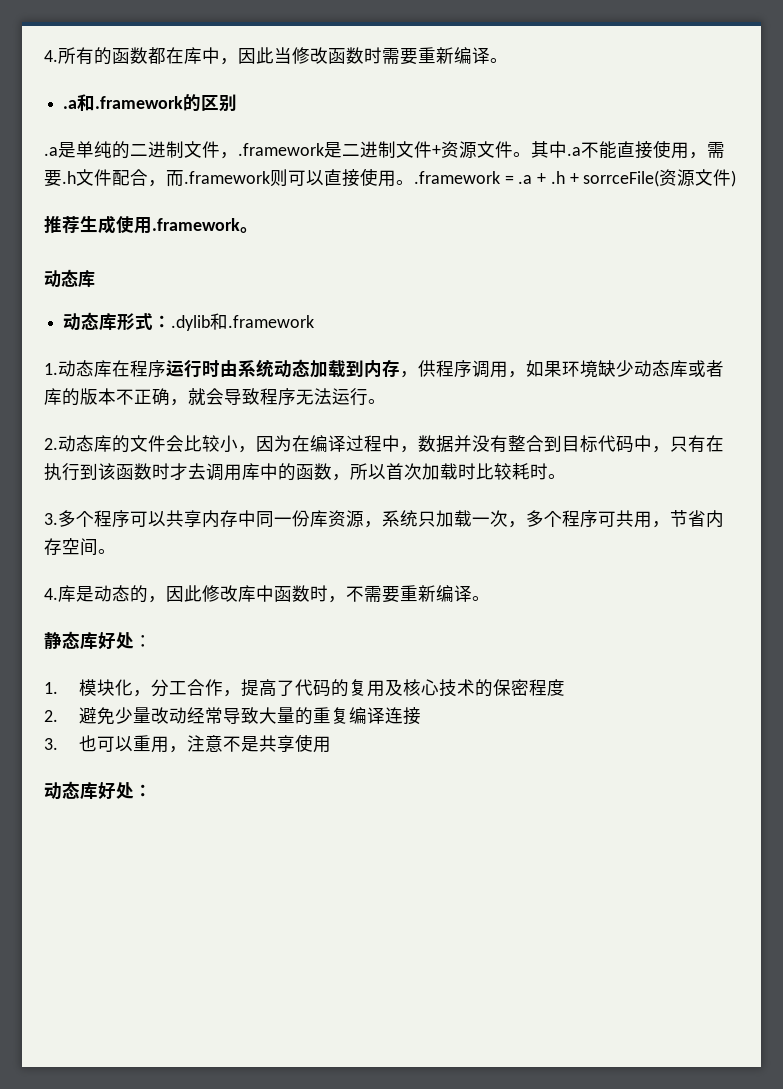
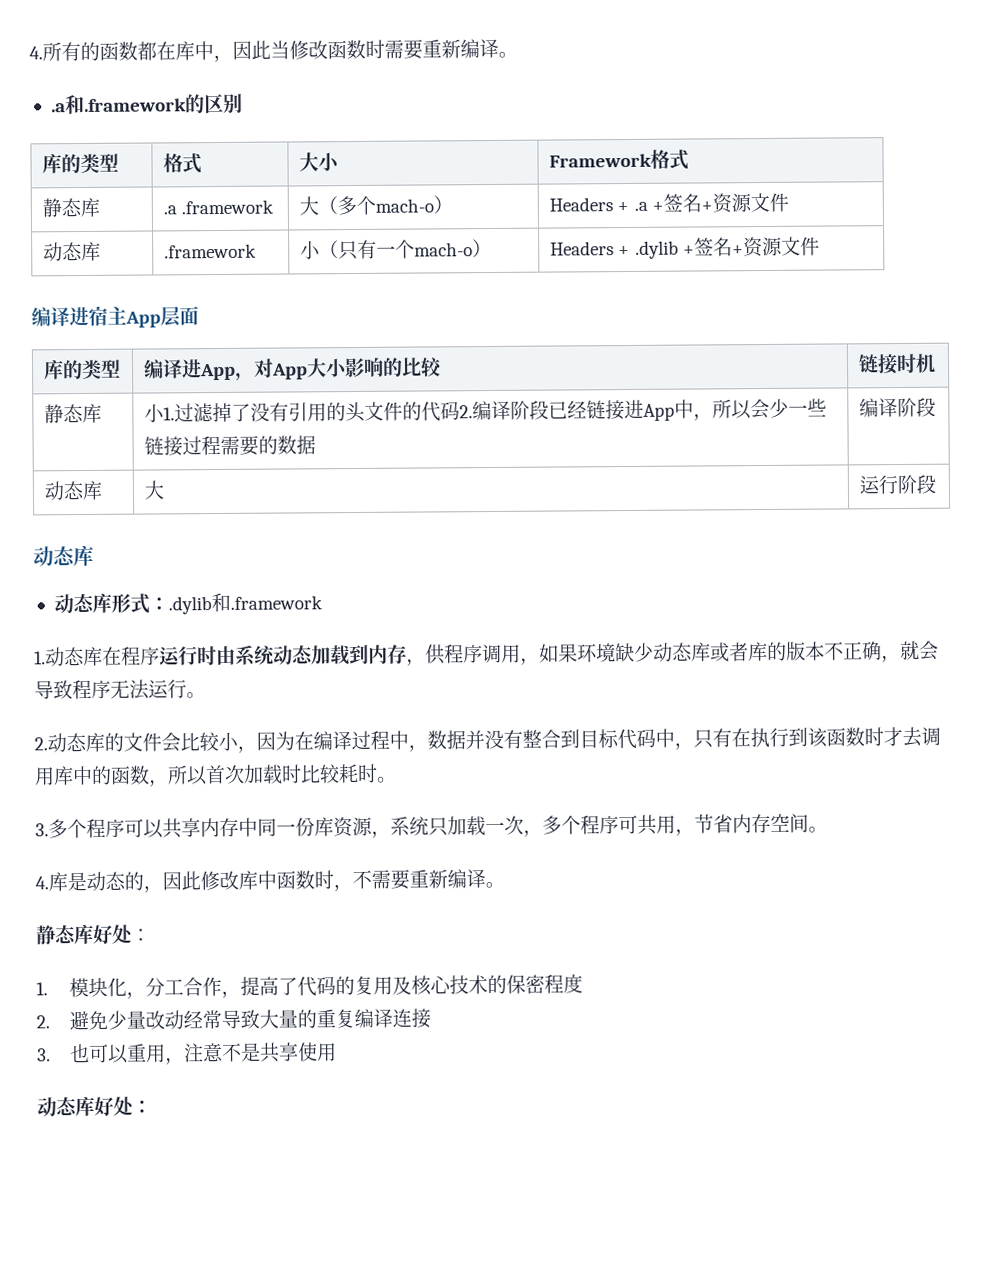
- .a是单纯的二进制文件，.framework是二进制文件+资源文件。其中.a不能直接使用，需要.h文件配合，而.framework则可以直接使用。.framework = .a + .h + sorrceFile(资源文件)
- 推荐生成使用.framework。
+ 库的类型 | 格式 | 大小 | Framework格式
+ 静态库 | .a .framework | 大（多个mach-o） | Headers + .a +签名+资源文件
+ 动态库 | .framework | 小（只有一个mach-o） | Headers + .dylib +签名+资源文件
+ 编译进宿主App层面
+ 库的类型 | 编译进App，对App大小影响的比较 | 链接时机
+ 静态库 | 小1.过滤掉了没有引用的头文件的代码2.编译阶段已经链接进App中，所以会少一些链接过程需要的数据 | 编译阶段
+ 动态库 | 大 | 运行阶段

